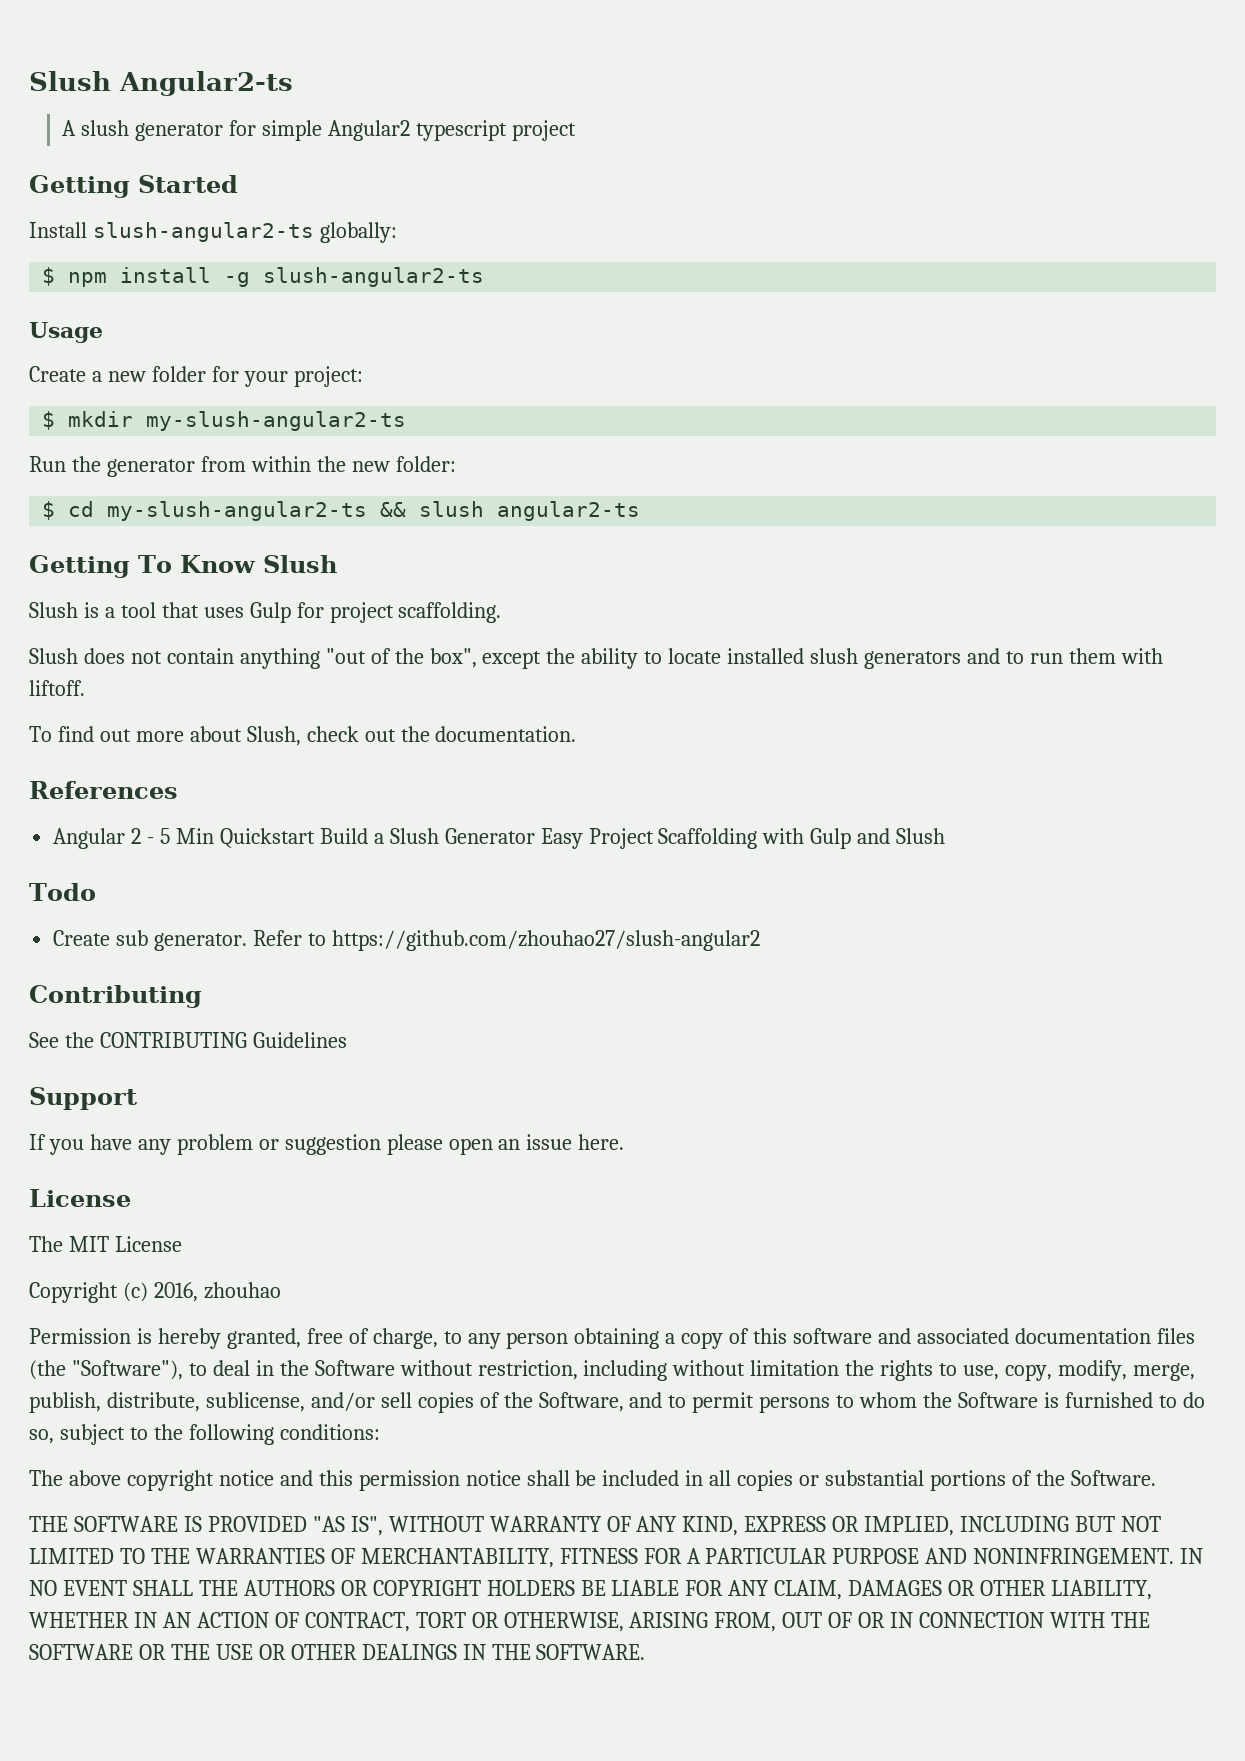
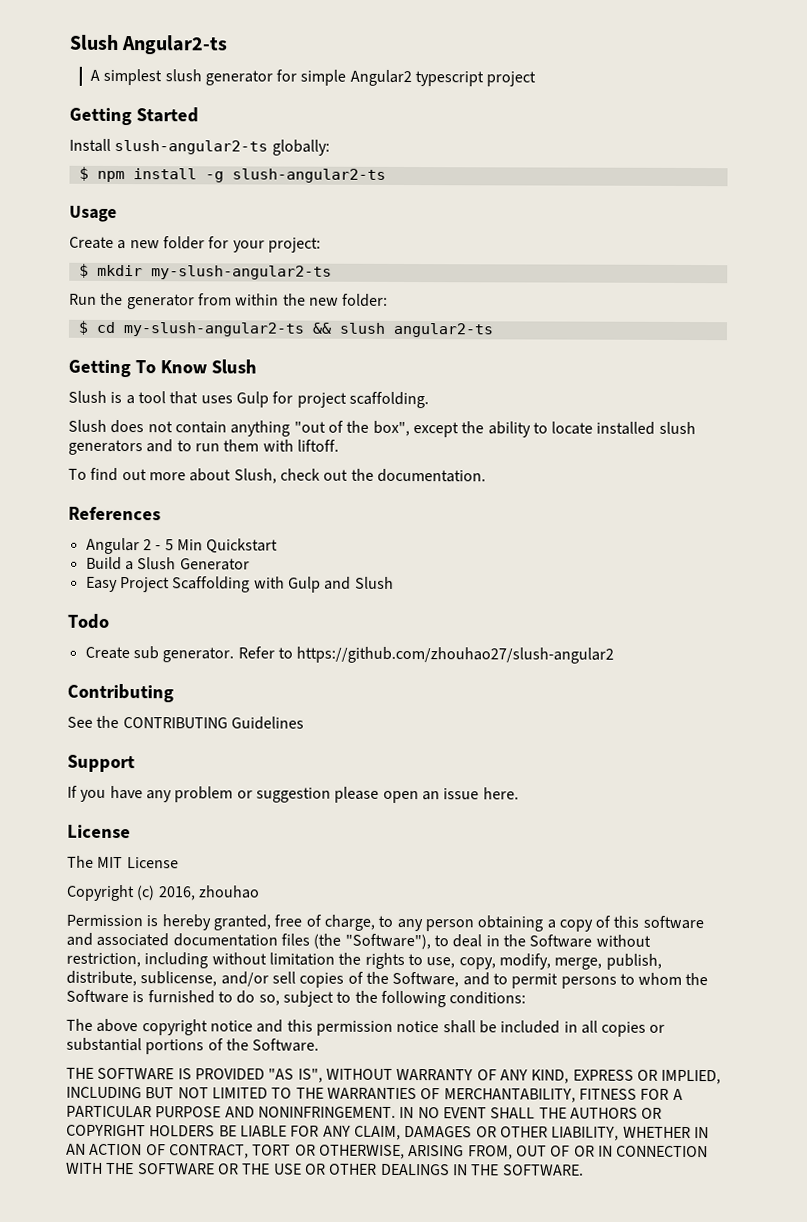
- A slush generator for simple Angular2 typescript project
+ A simplest slush generator for simple Angular2 typescript project
- Angular 2 - 5 Min Quickstart Build a Slush Generator Easy Project Scaffolding with Gulp and Slush
+ Angular 2 - 5 Min Quickstart
+ Build a Slush Generator
+ Easy Project Scaffolding with Gulp and Slush

